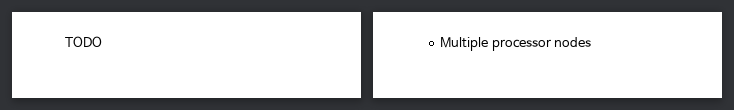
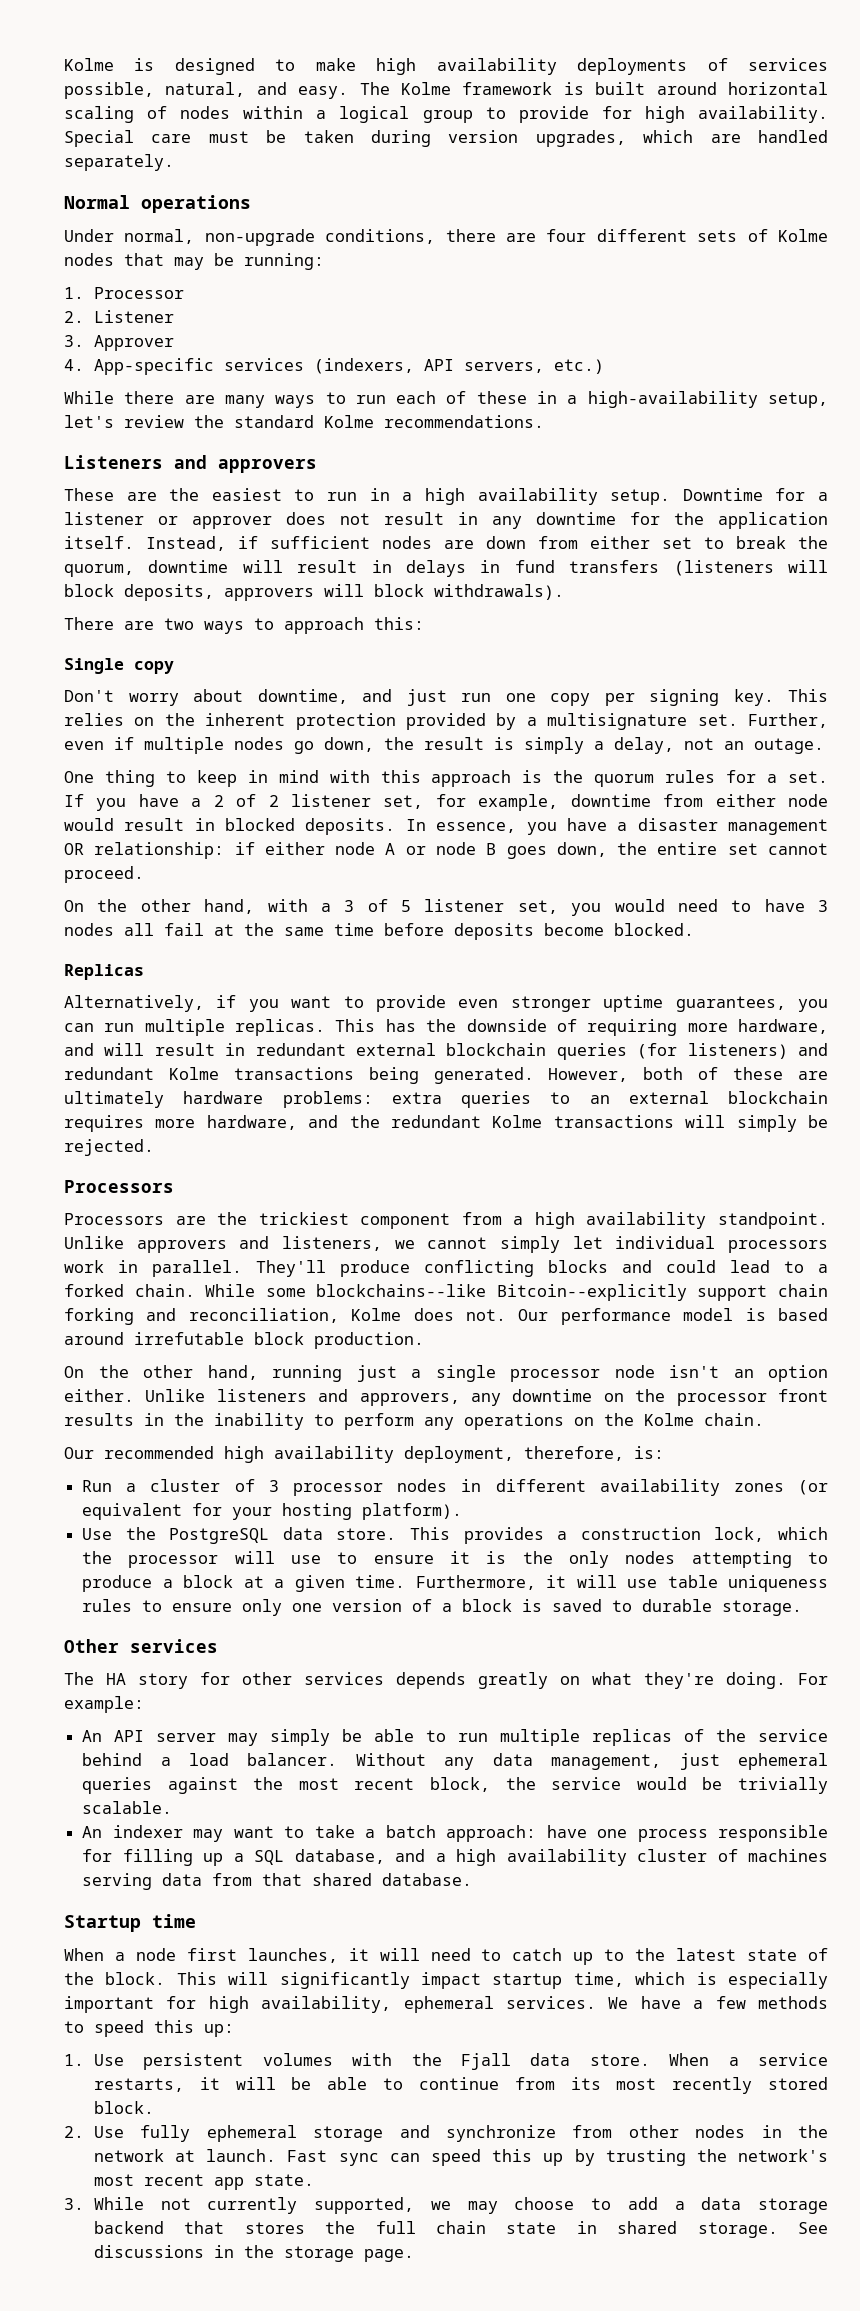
- TODO
- Multiple processor nodes
+ Kolme is designed to make high availability deployments of services possible, natural, and easy. The Kolme framework is built around horizontal scaling of nodes within a logical group to provide for high availability. Special care must be taken during version upgrades, which are handled separately.
+ Normal operations
+ Under normal, non-upgrade conditions, there are four different sets of Kolme nodes that may be running:
+ 1. Processor
+ 2. Listener
+ 3. Approver
+ 4. App-specific services (indexers, API servers, etc.)
+ While there are many ways to run each of these in a high-availability setup, let's review the standard Kolme recommendations.
+ Listeners and approvers
+ These are the easiest to run in a high availability setup. Downtime for a listener or approver does not result in any downtime for the application itself. Instead, if sufficient nodes are down from either set to break the quorum, downtime will result in delays in fund transfers (listeners will block deposits, approvers will block withdrawals).
+ There are two ways to approach this:
+ Single copy
+ Don't worry about downtime, and just run one copy per signing key. This relies on the inherent protection provided by a multisignature set. Further, even if multiple nodes go down, the result is simply a delay, not an outage.
+ One thing to keep in mind with this approach is the quorum rules for a set. If you have a 2 of 2 listener set, for example, downtime from either node would result in blocked deposits. In essence, you have a disaster management OR relationship: if either node A or node B goes down, the entire set cannot proceed.
+ On the other hand, with a 3 of 5 listener set, you would need to have 3 nodes all fail at the same time before deposits become blocked.
+ Replicas
+ Alternatively, if you want to provide even stronger uptime guarantees, you can run multiple replicas. This has the downside of requiring more hardware, and will result in redundant external blockchain queries (for listeners) and redundant Kolme transactions being generated. However, both of these are ultimately hardware problems: extra queries to an external blockchain requires more hardware, and the redundant Kolme transactions will simply be rejected.
+ Processors
+ Processors are the trickiest component from a high availability standpoint. Unlike approvers and listeners, we cannot simply let individual processors work in parallel. They'll produce conflicting blocks and could lead to a forked chain. While some blockchains--like Bitcoin--explicitly support chain forking and reconciliation, Kolme does not. Our performance model is based around irrefutable block production.
+ On the other hand, running just a single processor node isn't an option either. Unlike listeners and approvers, any downtime on the processor front results in the inability to perform any operations on the Kolme chain.
+ Our recommended high availability deployment, therefore, is:
+ Run a cluster of 3 processor nodes in different availability zones (or equivalent for your hosting platform).
+ Use the PostgreSQL data store. This provides a construction lock, which the processor will use to ensure it is the only nodes attempting to produce a block at a given time. Furthermore, it will use table uniqueness rules to ensure only one version of a block is saved to durable storage.
+ Other services
+ The HA story for other services depends greatly on what they're doing. For example:
+ An API server may simply be able to run multiple replicas of the service behind a load balancer. Without any data management, just ephemeral queries against the most recent block, the service would be trivially scalable.
+ An indexer may want to take a batch approach: have one process responsible for filling up a SQL database, and a high availability cluster of machines serving data from that shared database.
+ Startup time
+ When a node first launches, it will need to catch up to the latest state of the block. This will significantly impact startup time, which is especially important for high availability, ephemeral services. We have a few methods to speed this up:
+ 1. Use persistent volumes with the Fjall data store. When a service restarts, it will be able to continue from its most recently stored block.
+ 2. Use fully ephemeral storage and synchronize from other nodes in the network at launch. Fast sync can speed this up by trusting the network's most recent app state.
+ 3. While not currently supported, we may choose to add a data storage backend that stores the full chain state in shared storage. See discussions in the storage page.

